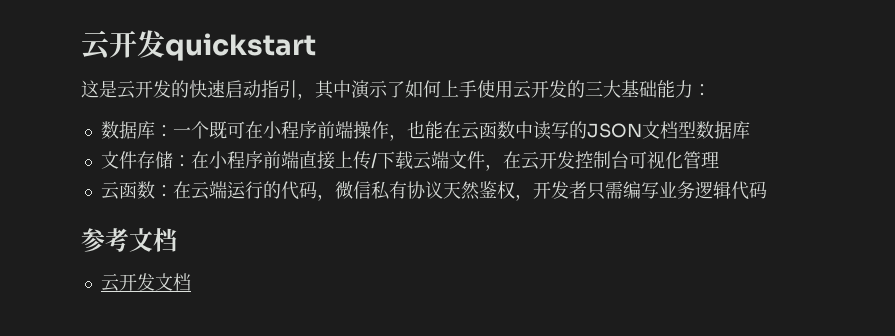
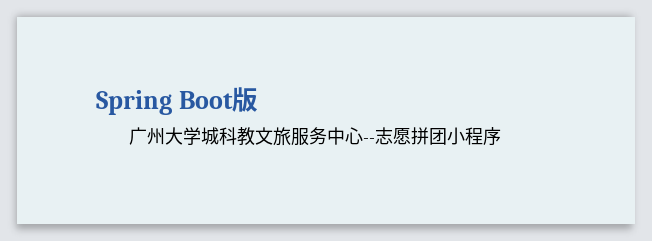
- 云开发quickstart
- 这是云开发的快速启动指引，其中演示了如何上手使用云开发的三大基础能力：
- 数据库：一个既可在小程序前端操作，也能在云函数中读写的JSON文档型数据库
- 文件存储：在小程序前端直接上传/下载云端文件，在云开发控制台可视化管理
- 云函数：在云端运行的代码，微信私有协议天然鉴权，开发者只需编写业务逻辑代码
- 参考文档
- 云开发文档
+ Spring Boot版
+ 广州大学城科教文旅服务中心--志愿拼团小程序

